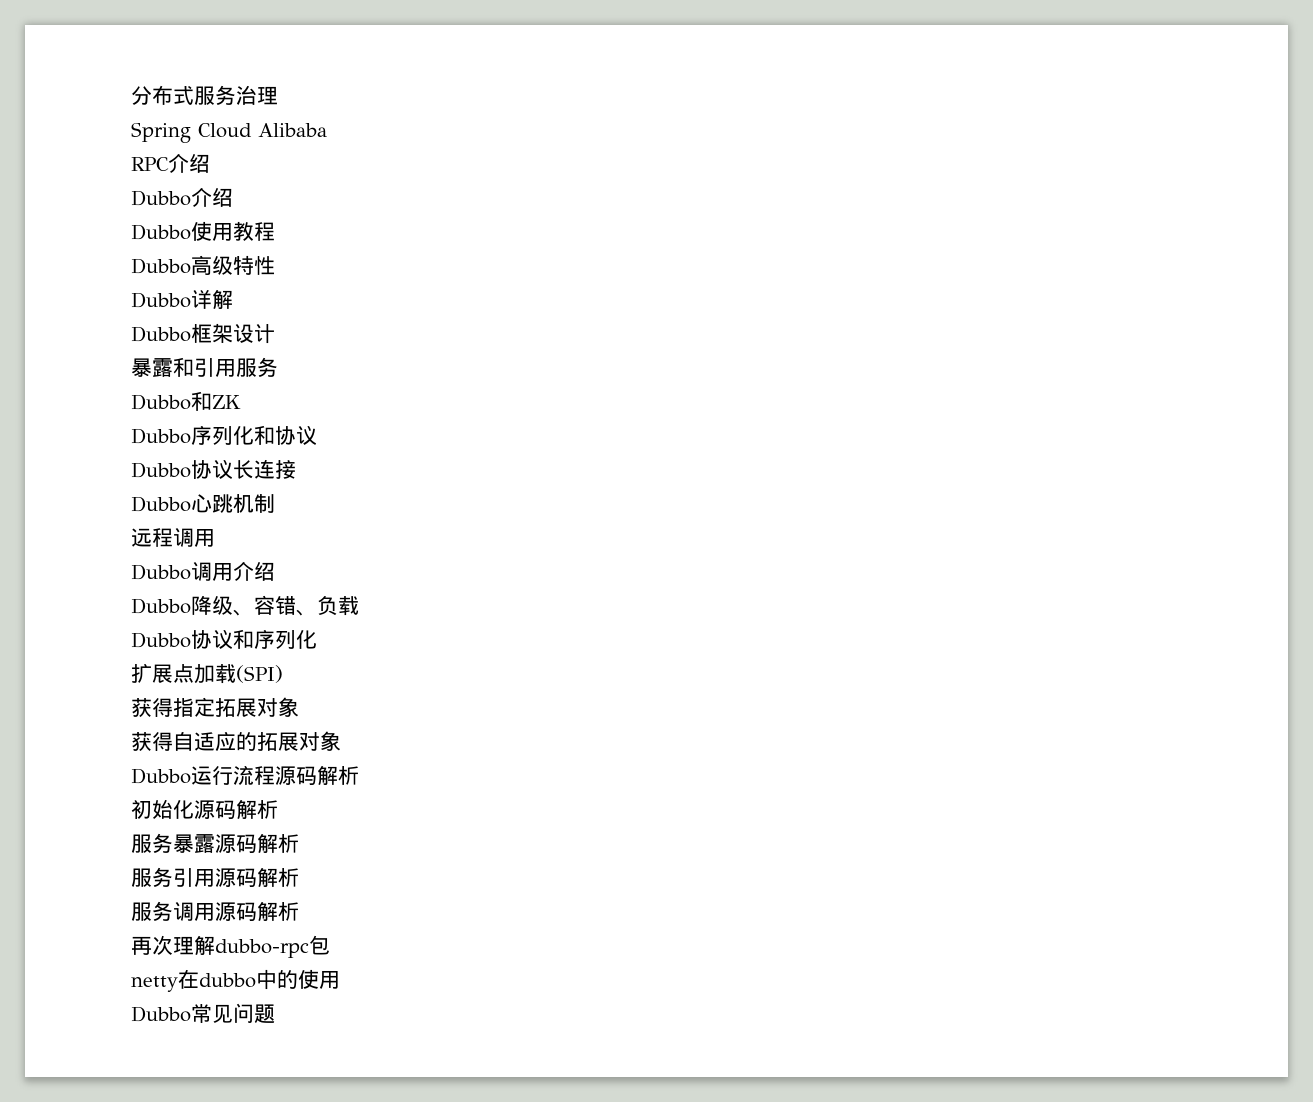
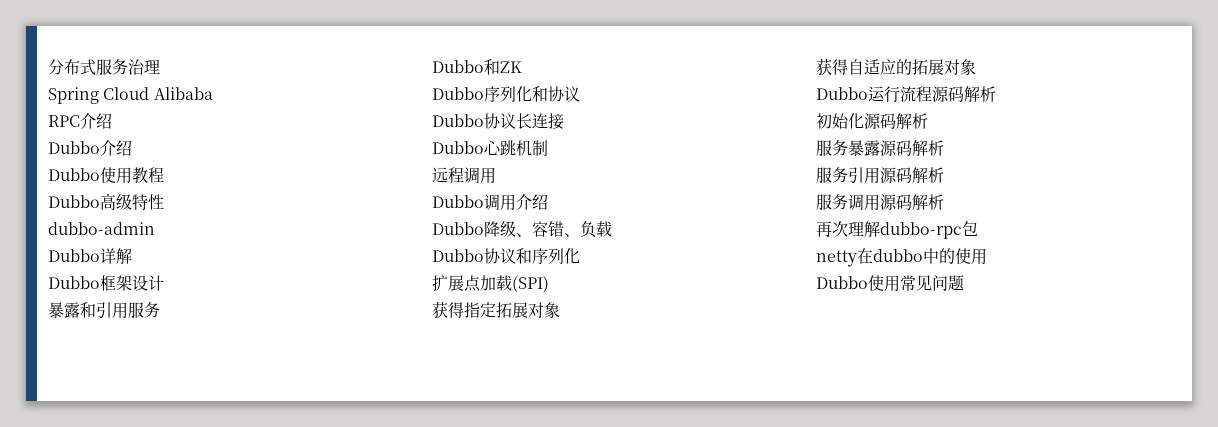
+ dubbo-admin
- Dubbo常见问题
+ Dubbo使用常见问题

